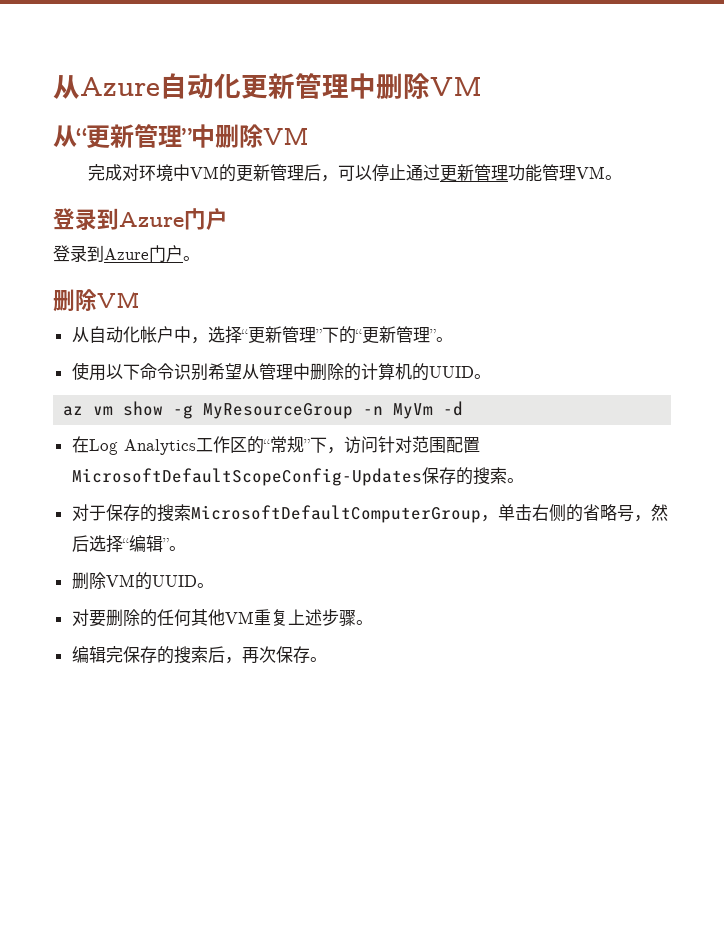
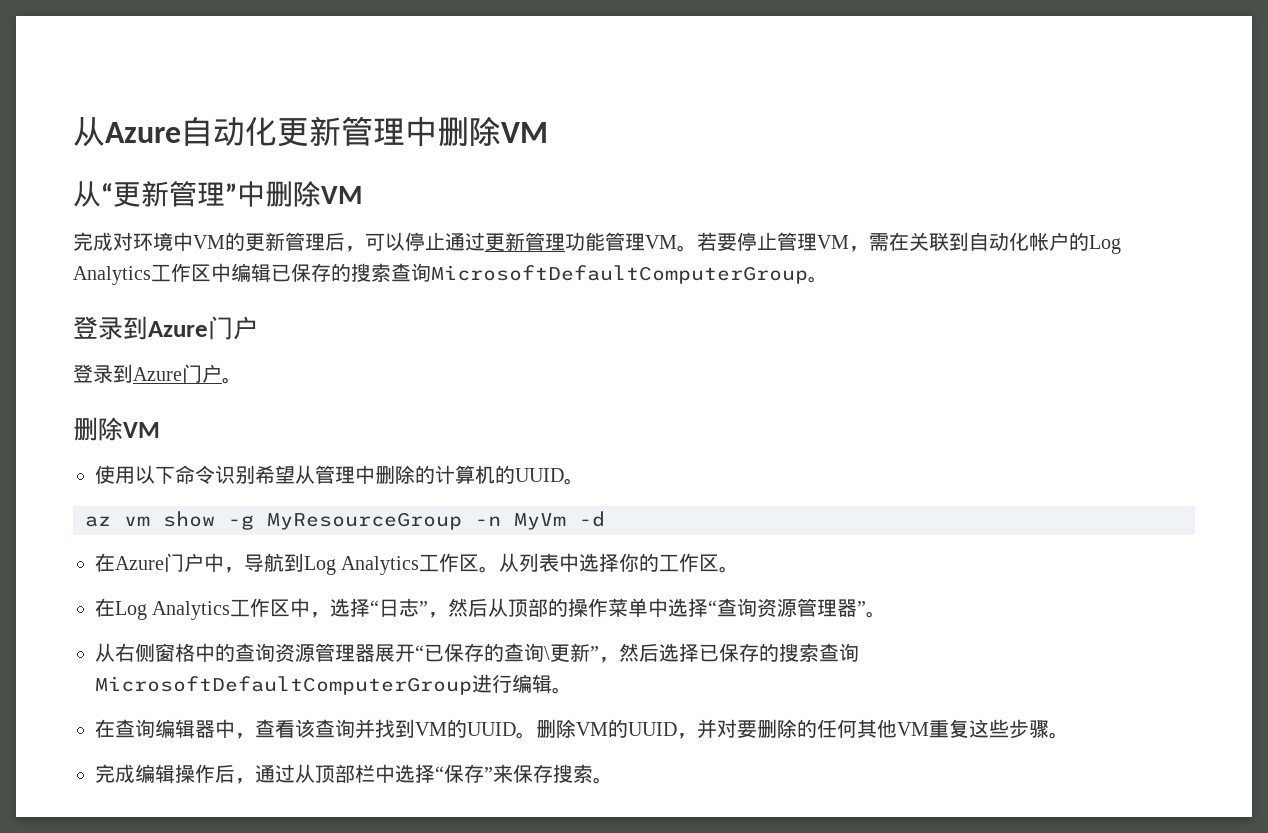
+ 若要停止管理VM，需在关联到自动化帐户的Log Analytics工作区中编辑已保存的搜索查询MicrosoftDefaultComputerGroup。
- 从自动化帐户中，选择“更新管理”下的“更新管理”。
- 在Log Analytics工作区的“常规”下，访问针对范围配置MicrosoftDefaultScopeConfig-Updates保存的搜索。
- 对于保存的搜索MicrosoftDefaultComputerGroup，单击右侧的省略号，然后选择“编辑”。
- 删除VM的UUID。
- 对要删除的任何其他VM重复上述步骤。
+ 在Azure门户中，导航到Log Analytics工作区。从列表中选择你的工作区。
+ 在Log Analytics工作区中，选择“日志”，然后从顶部的操作菜单中选择“查询资源管理器”。
+ 从右侧窗格中的查询资源管理器展开“已保存的查询\更新”，然后选择已保存的搜索查询MicrosoftDefaultComputerGroup进行编辑。
+ 在查询编辑器中，查看该查询并找到VM的UUID。删除VM的UUID，并对要删除的任何其他VM重复这些步骤。
- 编辑完保存的搜索后，再次保存。
+ 完成编辑操作后，通过从顶部栏中选择“保存”来保存搜索。

